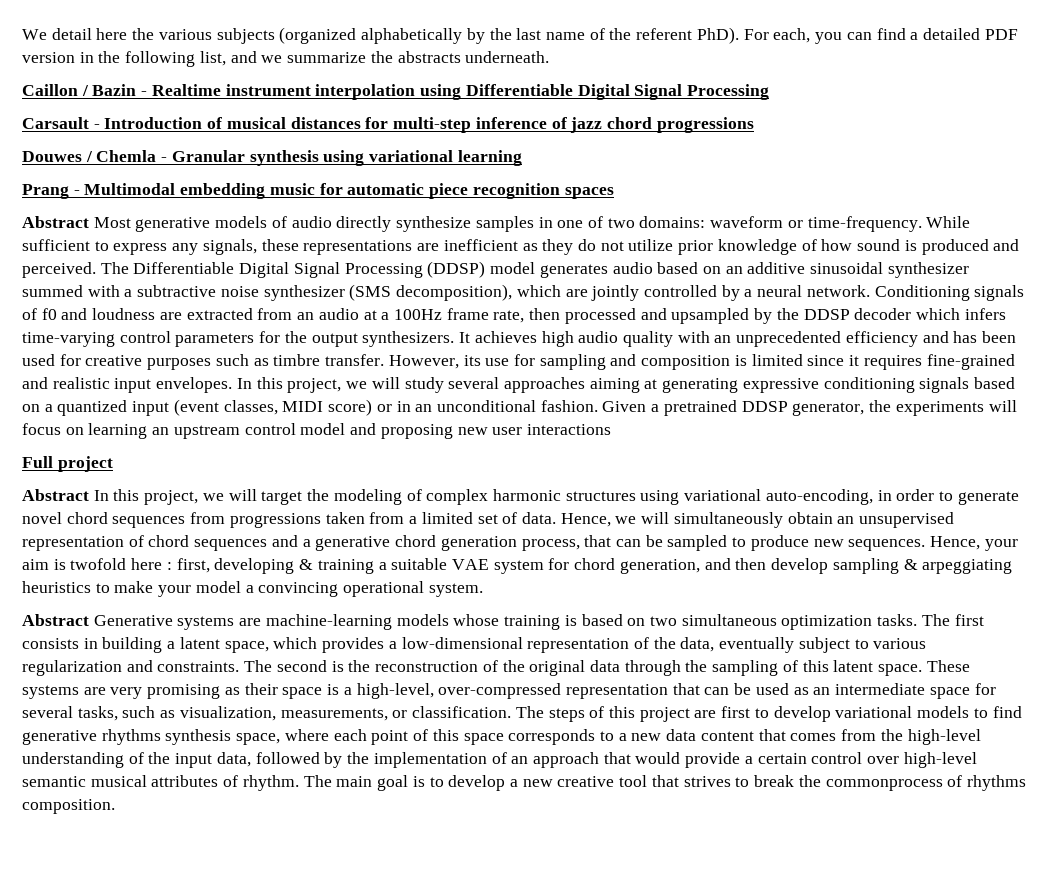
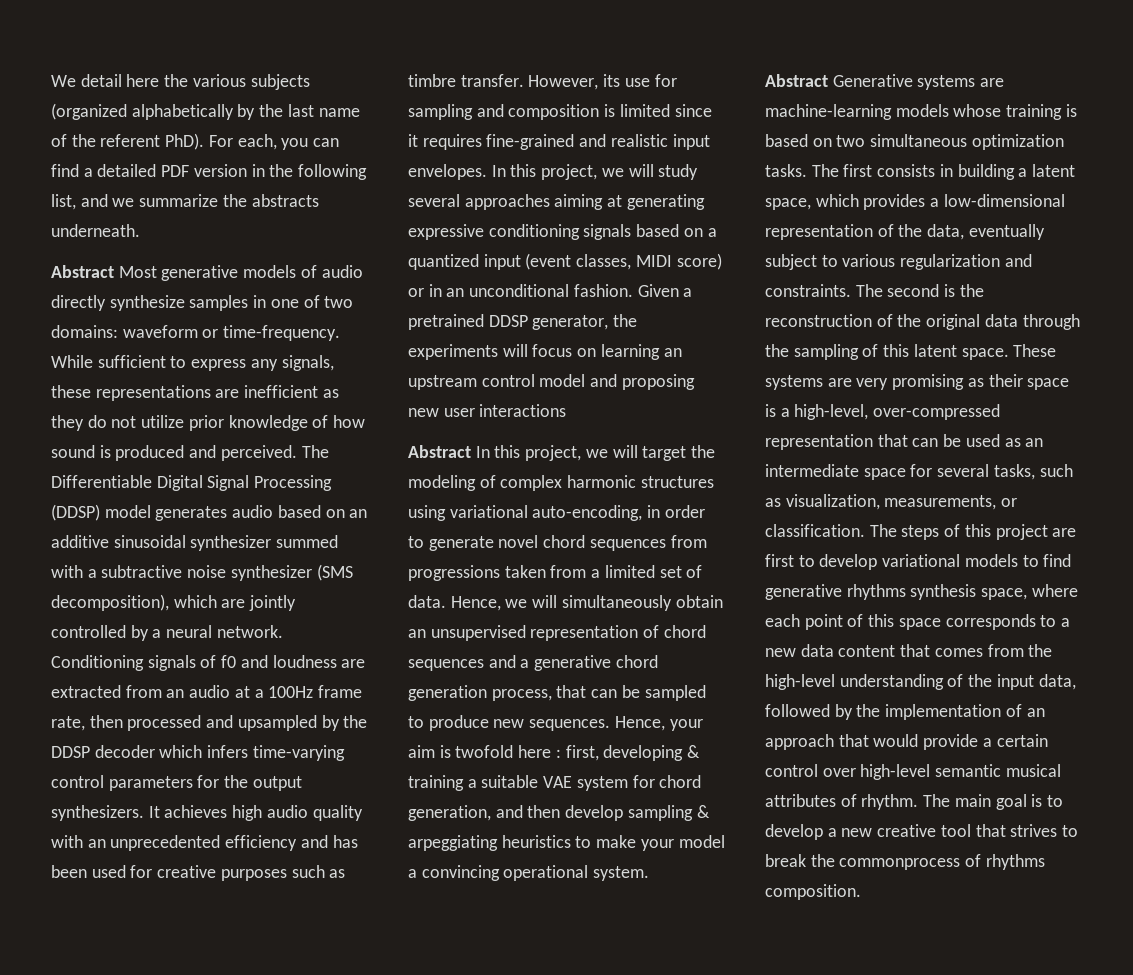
- Caillon / Bazin - Realtime instrument interpolation using Differentiable Digital Signal Processing
- Carsault - Introduction of musical distances for multi-step inference of jazz chord progressions
- Douwes / Chemla - Granular synthesis using variational learning
- Prang - Multimodal embedding music for automatic piece recognition spaces
- Full project

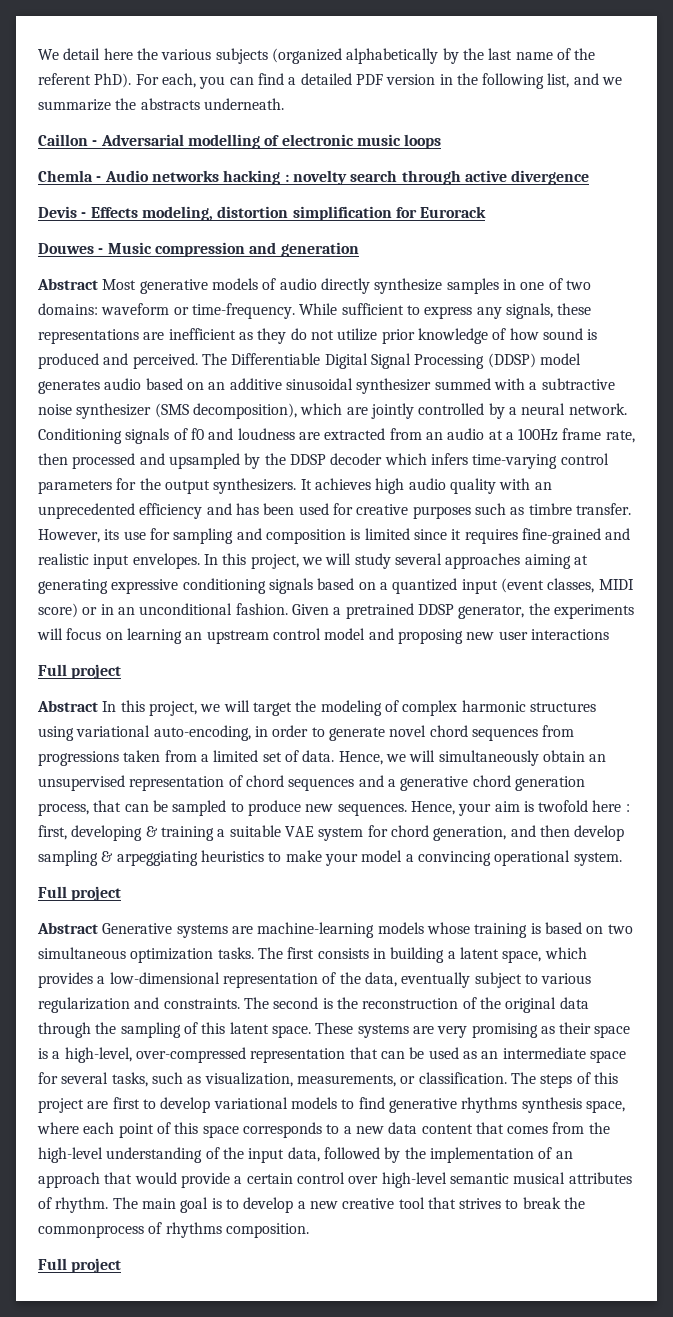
+ Caillon - Adversarial modelling of electronic music loops
+ Chemla - Audio networks hacking : novelty search through active divergence
+ Devis - Effects modeling, distortion simplification for Eurorack
+ Douwes - Music compression and generation
  Given a pretrained DDSP generator, the experiments will focus on learning an upstream control model and proposing new user interactions
+ Full project
  Hence, your aim is twofold here : first, developing & training a suitable VAE system for chord generation, and then develop sampling & arpeggiating heuristics to make your model a convincing operational system.
+ Full project
  The main goal is to develop a new creative tool that strives to break the commonprocess of rhythms composition.
+ Full project

